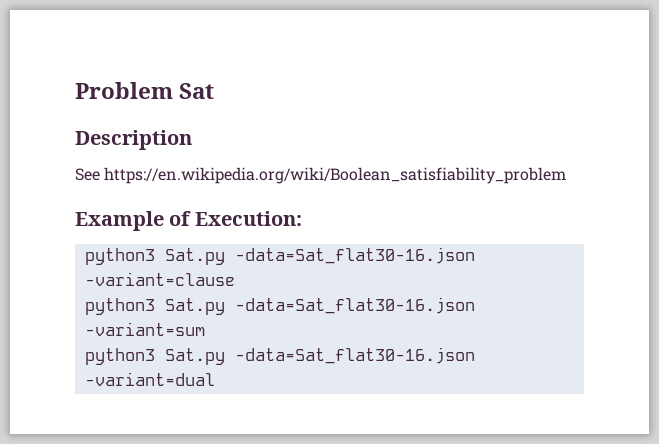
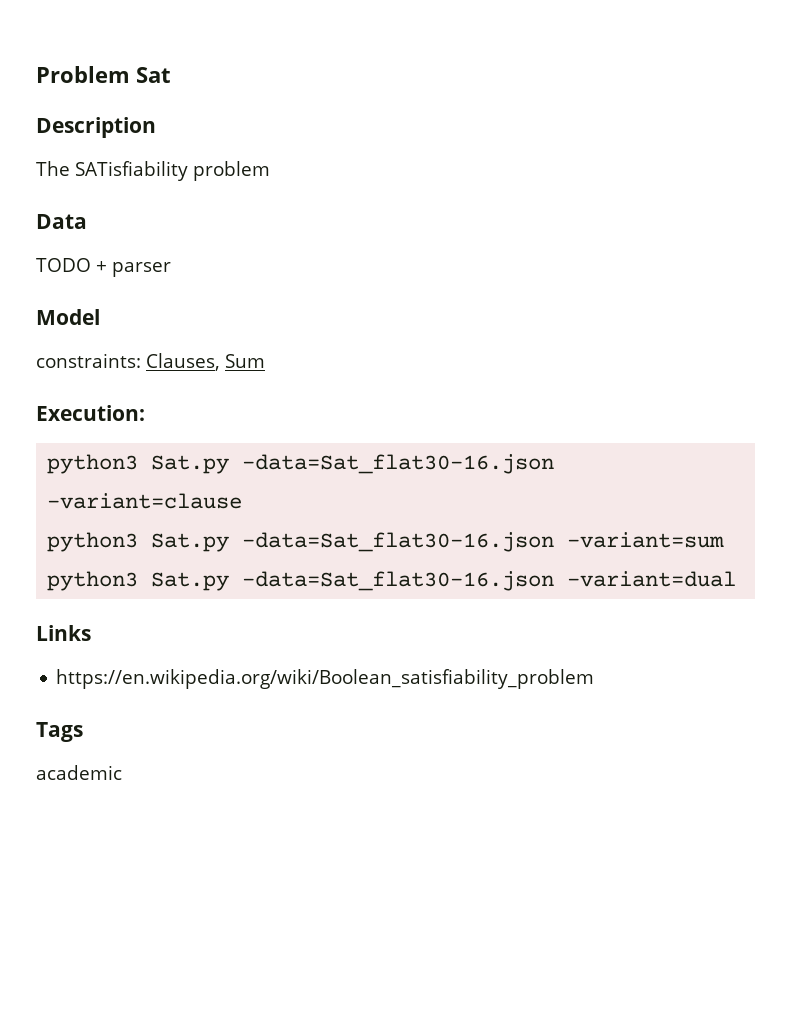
- See https://en.wikipedia.org/wiki/Boolean_satisfiability_problem
- Example of Execution:
+ The SATisfiability problem
+ Data
+ TODO + parser
+ Model
+ constraints: Clauses, Sum
+ Execution:
+ Links
+ https://en.wikipedia.org/wiki/Boolean_satisfiability_problem
+ Tags
+ academic

